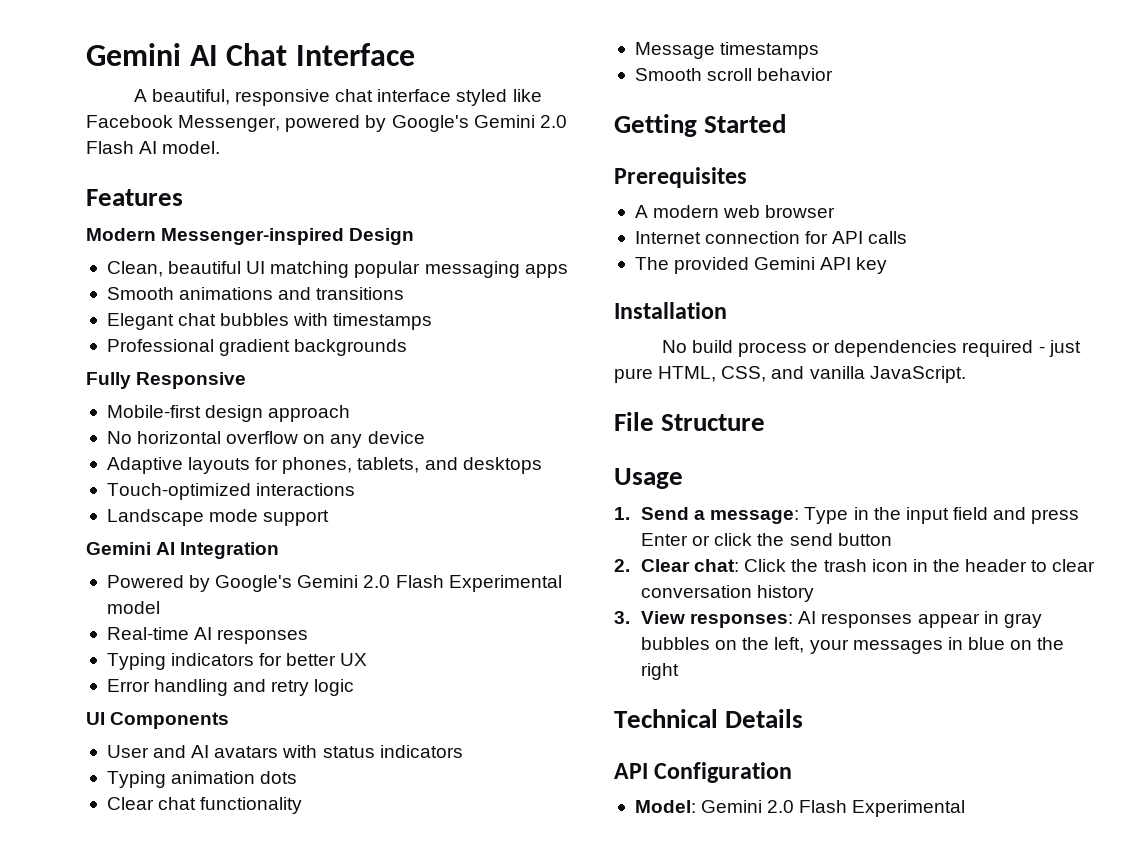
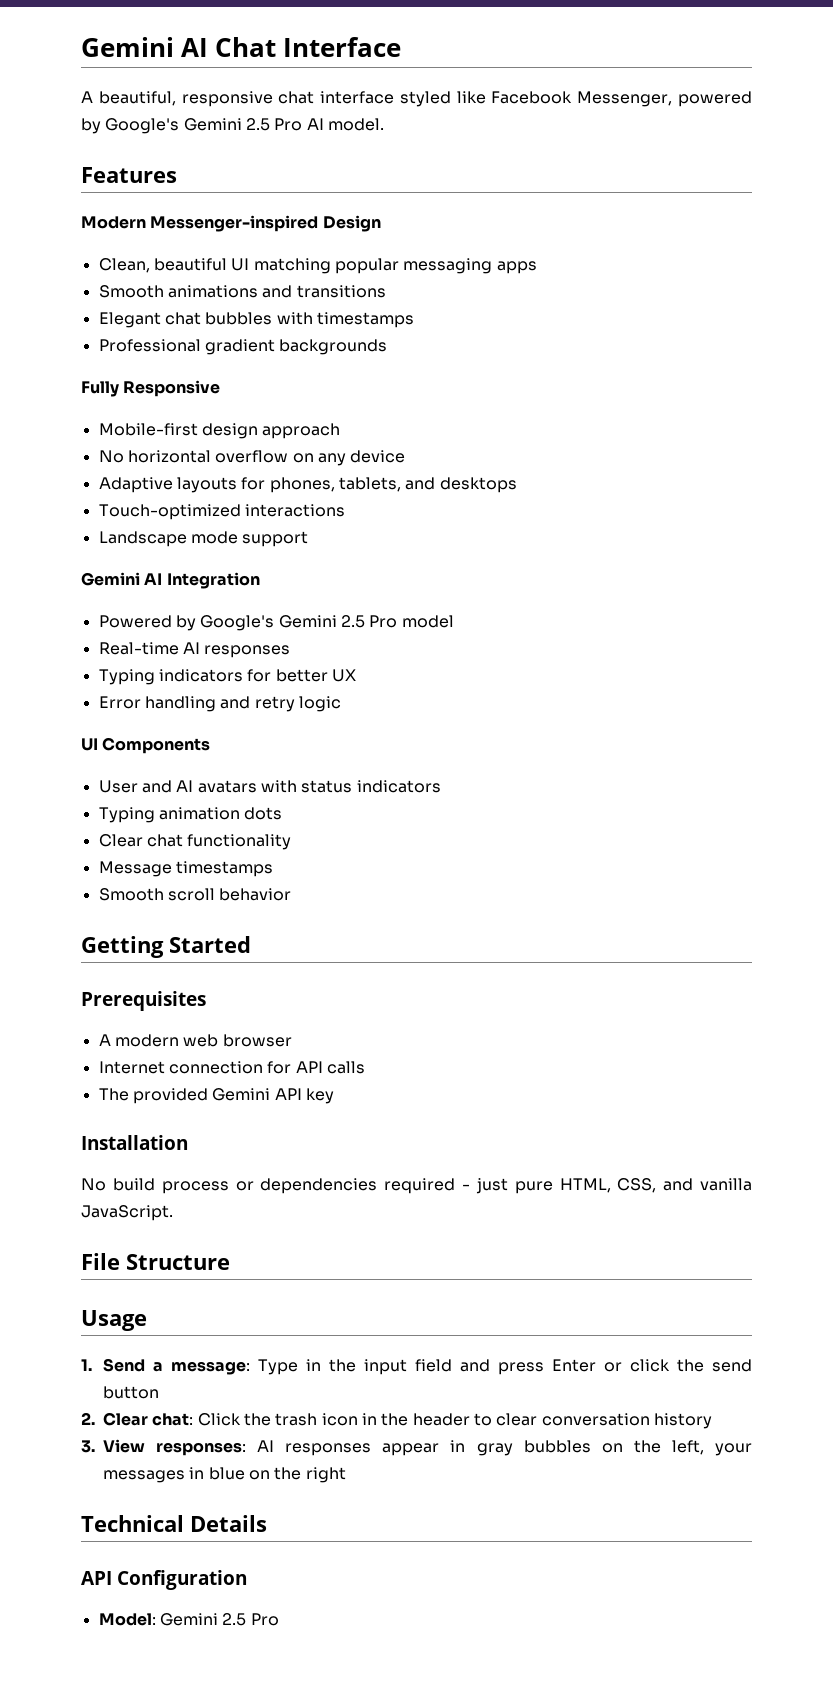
- A beautiful, responsive chat interface styled like Facebook Messenger, powered by Google's Gemini 2.0 Flash AI model.
+ A beautiful, responsive chat interface styled like Facebook Messenger, powered by Google's Gemini 2.5 Pro AI model.
- Powered by Google's Gemini 2.0 Flash Experimental model
+ Powered by Google's Gemini 2.5 Pro model
- Model: Gemini 2.0 Flash Experimental
+ Model: Gemini 2.5 Pro

